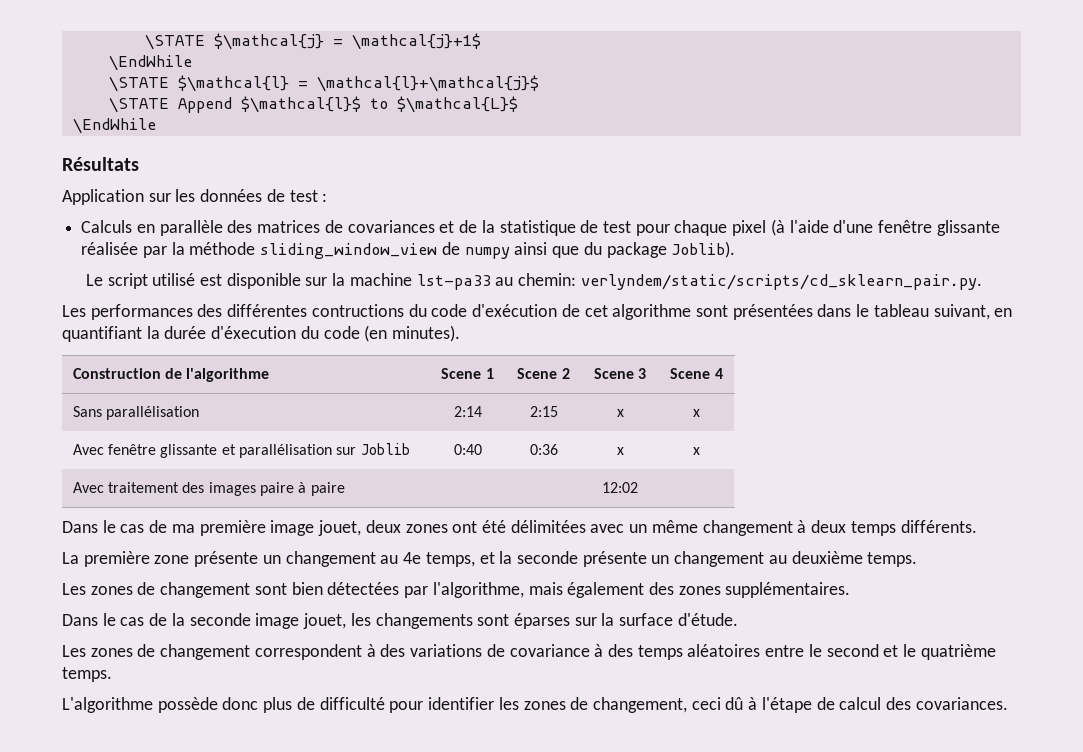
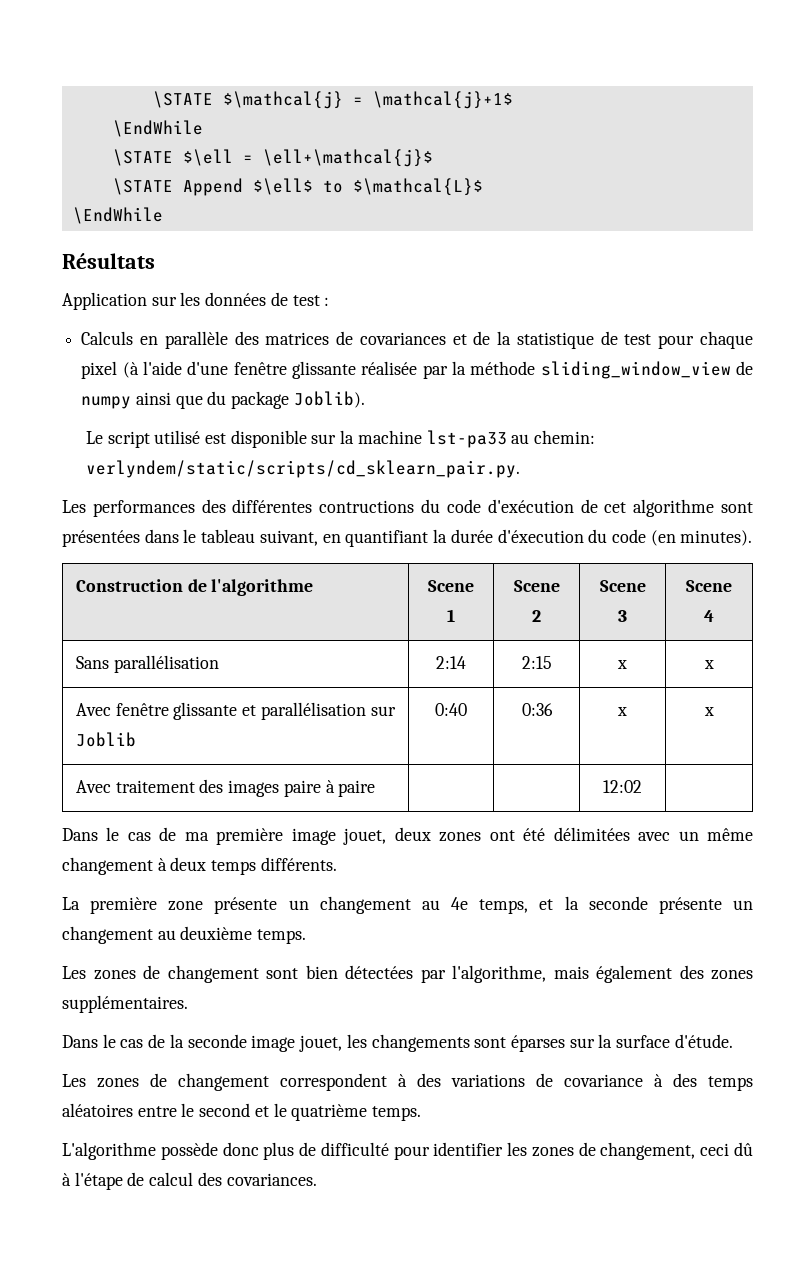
- \STATE $\mathcal{l} = \mathcal{l}+\mathcal{j}$
+ \STATE $\ell = \ell+\mathcal{j}$
- \STATE Append $\mathcal{l}$ to $\mathcal{L}$
+ \STATE Append $\ell$ to $\mathcal{L}$

